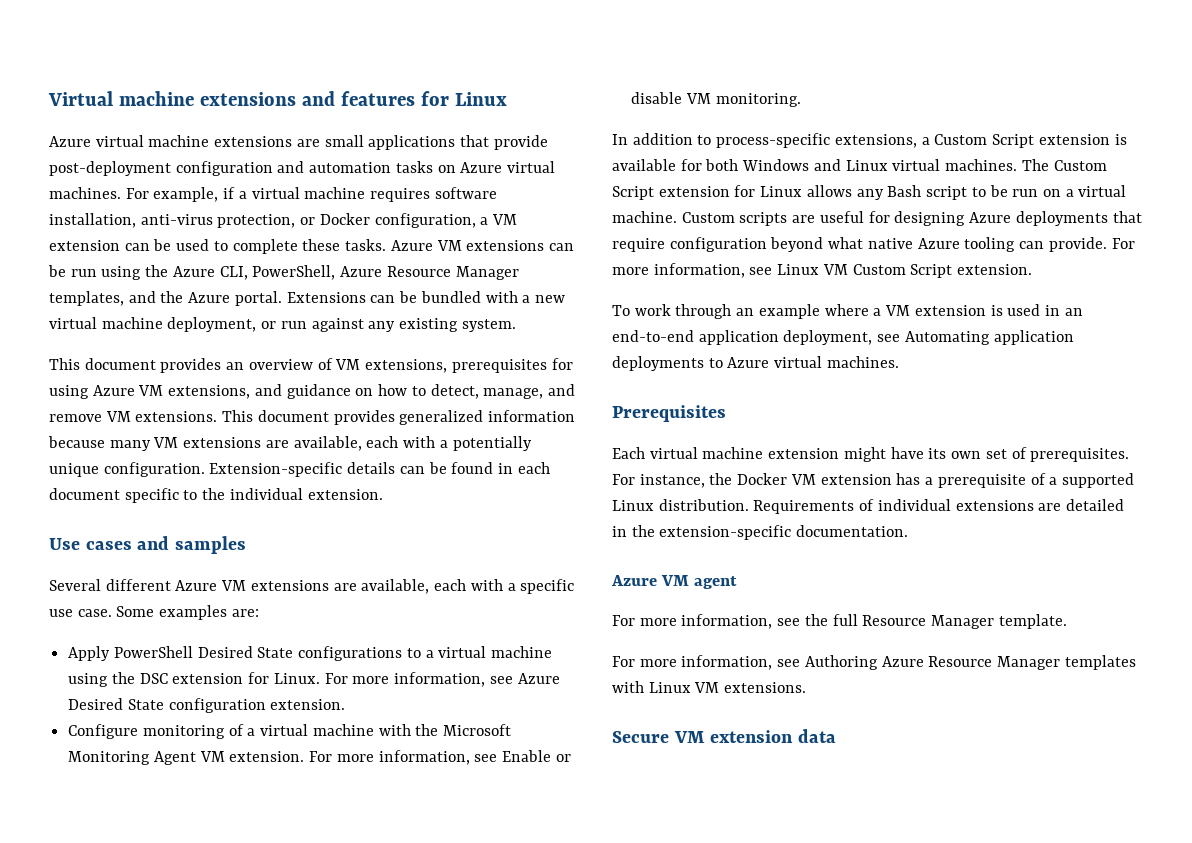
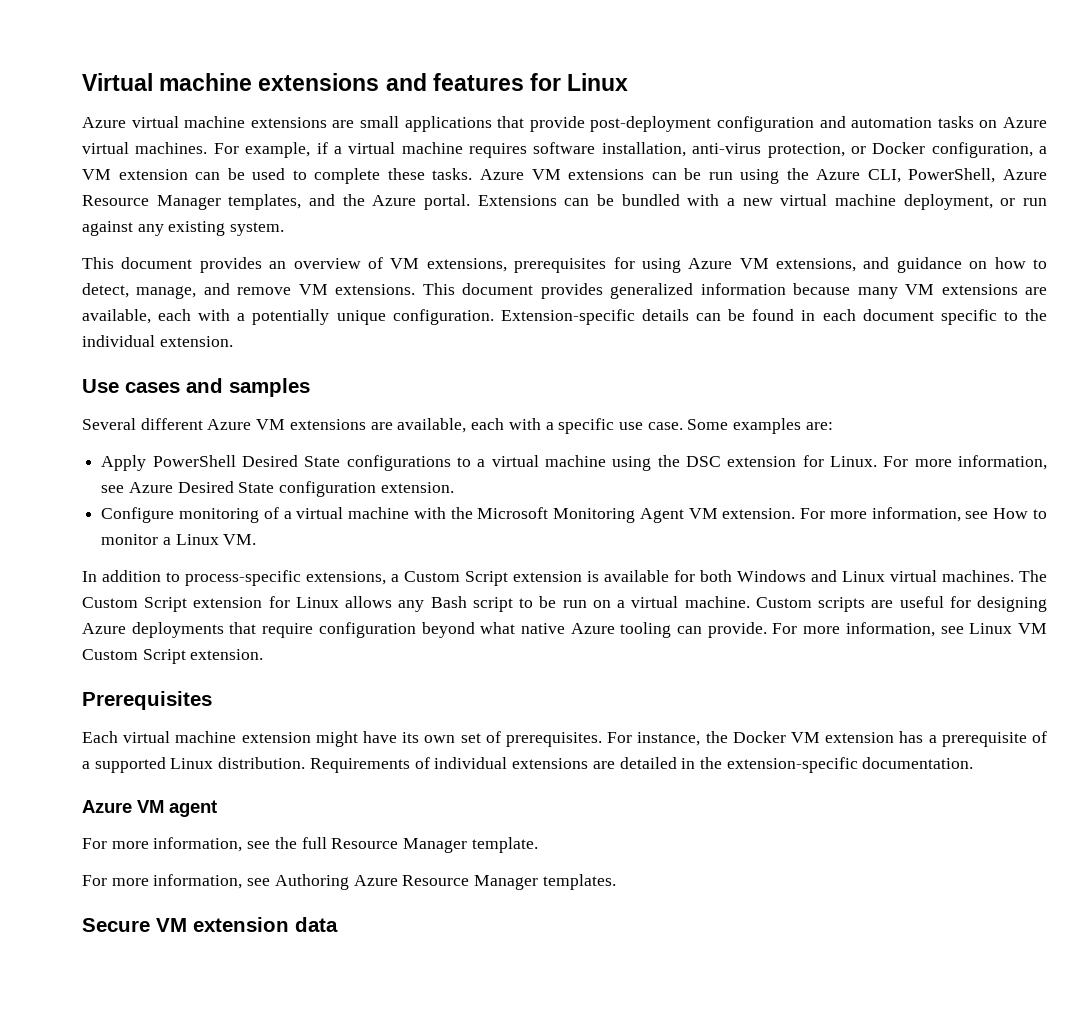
- For more information, see Enable or disable VM monitoring.
+ For more information, see How to monitor a Linux VM.
- To work through an example where a VM extension is used in an end-to-end application deployment, see Automating application deployments to Azure virtual machines.
- For more information, see Authoring Azure Resource Manager templates with Linux VM extensions.
+ For more information, see Authoring Azure Resource Manager templates.

